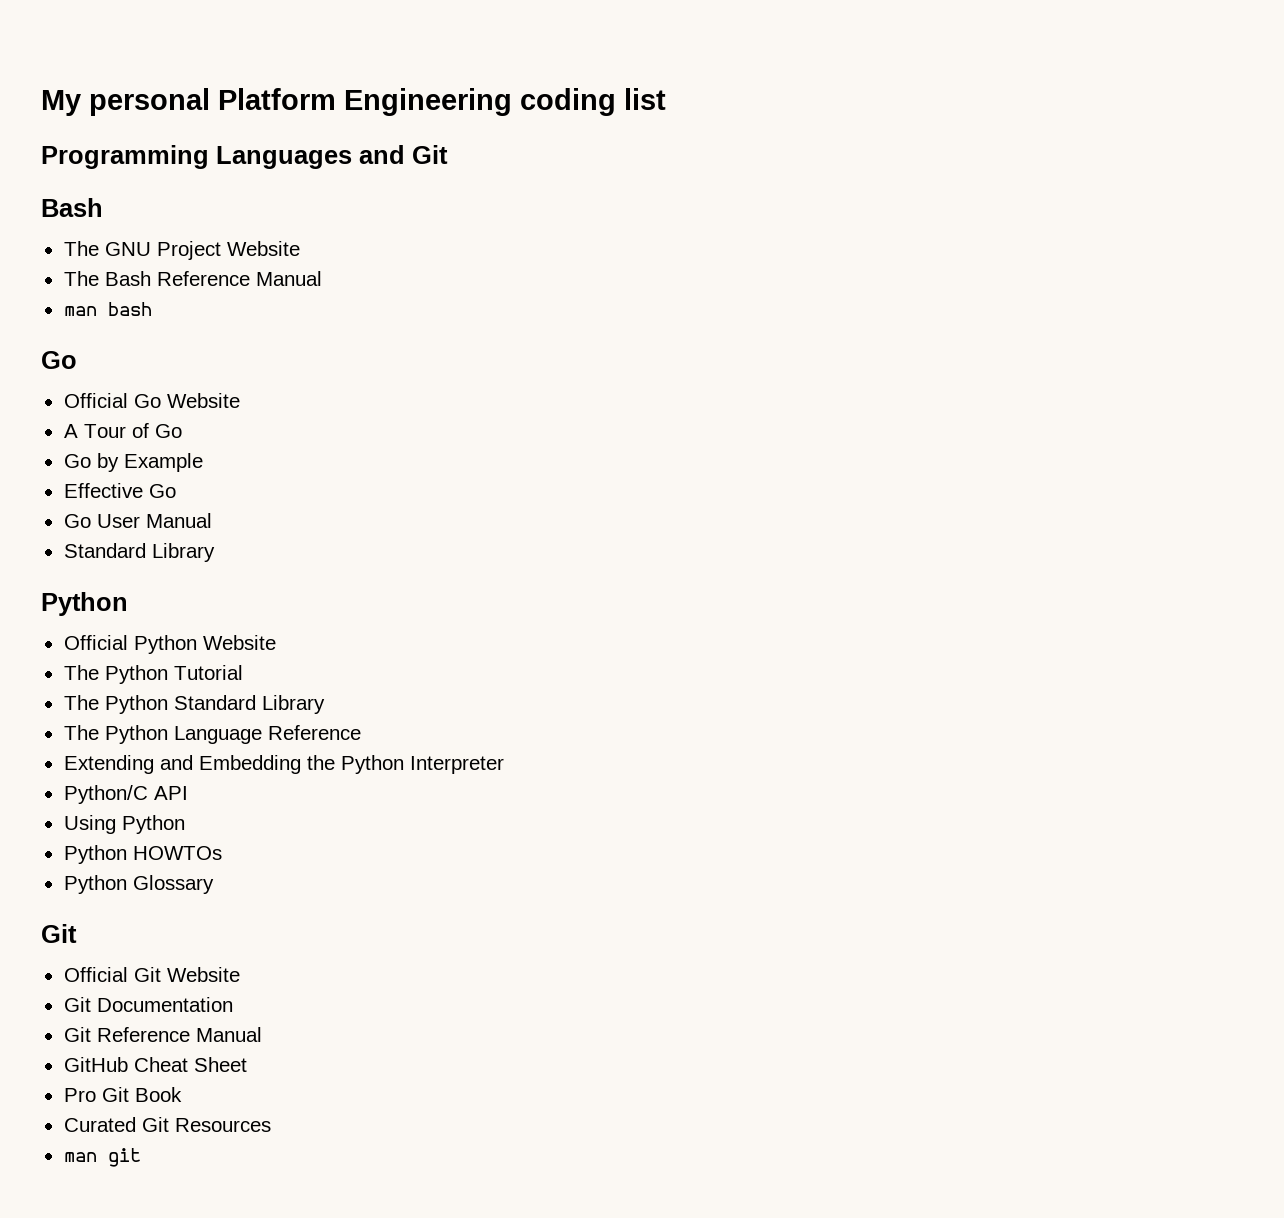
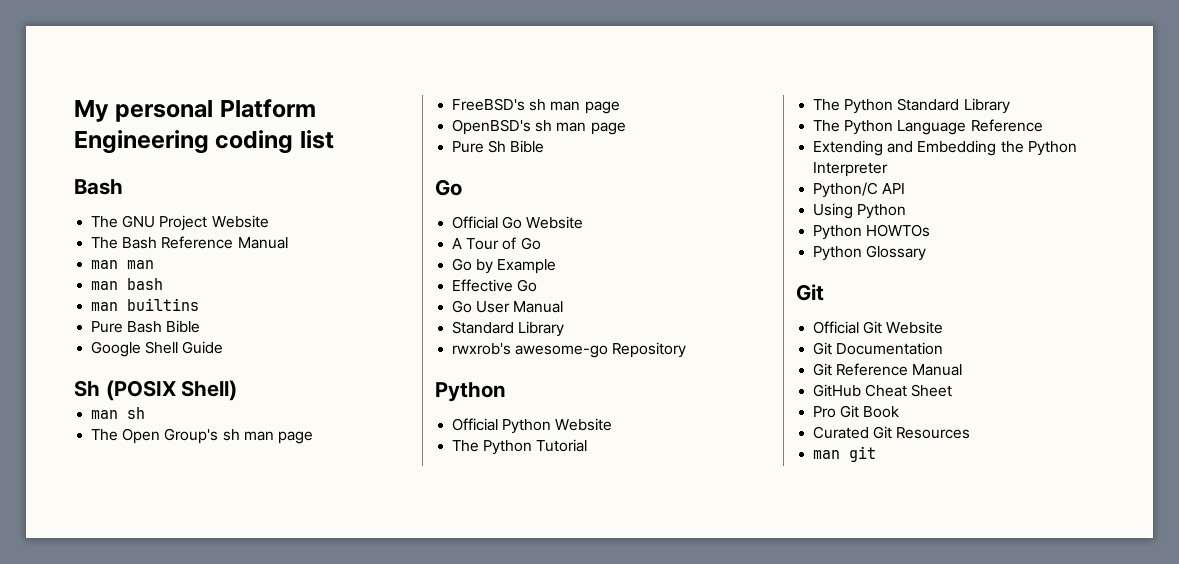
- Programming Languages and Git
+ man man
+ man builtins
+ Pure Bash Bible
+ Google Shell Guide
+ Sh (POSIX Shell)
+ man sh
+ The Open Group's sh man page
+ FreeBSD's sh man page
+ OpenBSD's sh man page
+ Pure Sh Bible
+ rwxrob's awesome-go Repository

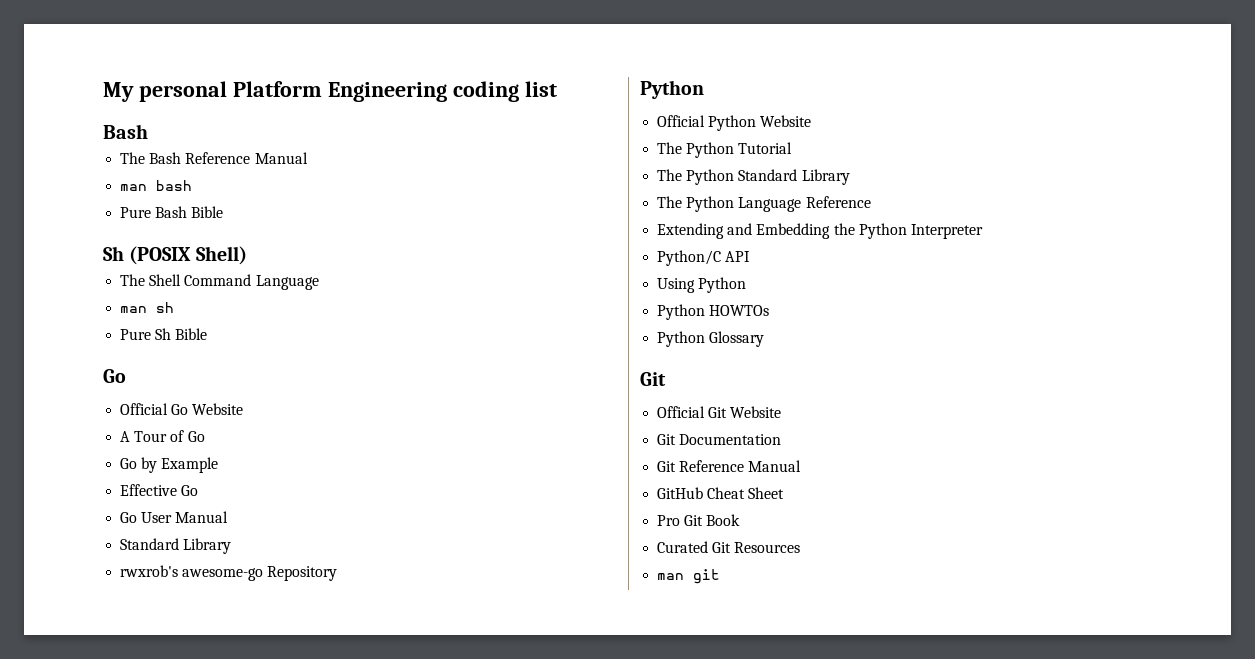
- The GNU Project Website
- man man
- man builtins
- Google Shell Guide
+ The Shell Command Language
  man sh
- The Open Group's sh man page
- FreeBSD's sh man page
- OpenBSD's sh man page

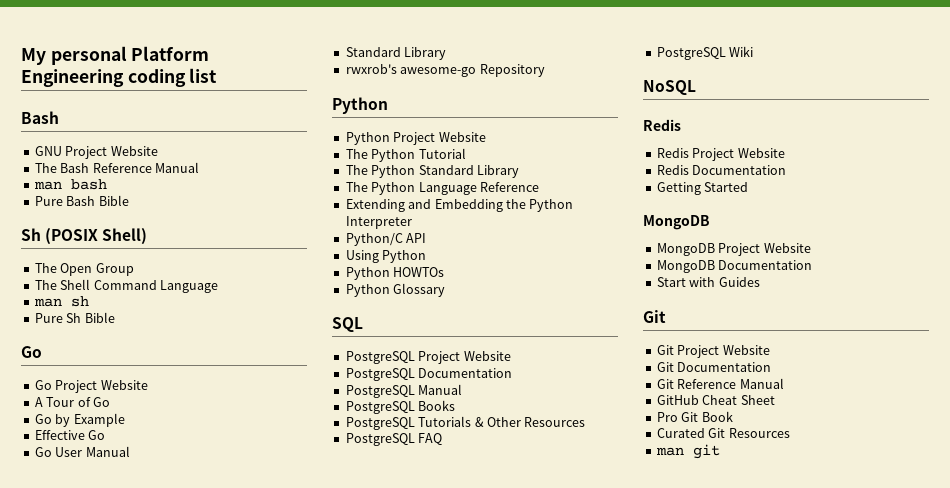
+ GNU Project Website
+ The Open Group
- Official Go Website
+ Go Project Website
- Official Python Website
+ Python Project Website
+ SQL
+ PostgreSQL Project Website
+ PostgreSQL Documentation
+ PostgreSQL Manual
+ PostgreSQL Books
+ PostgreSQL Tutorials & Other Resources
+ PostgreSQL FAQ
+ PostgreSQL Wiki
+ NoSQL
+ Redis
+ Redis Project Website
+ Redis Documentation
+ Getting Started
+ MongoDB
+ MongoDB Project Website
+ MongoDB Documentation
+ Start with Guides
- Official Git Website
+ Git Project Website

